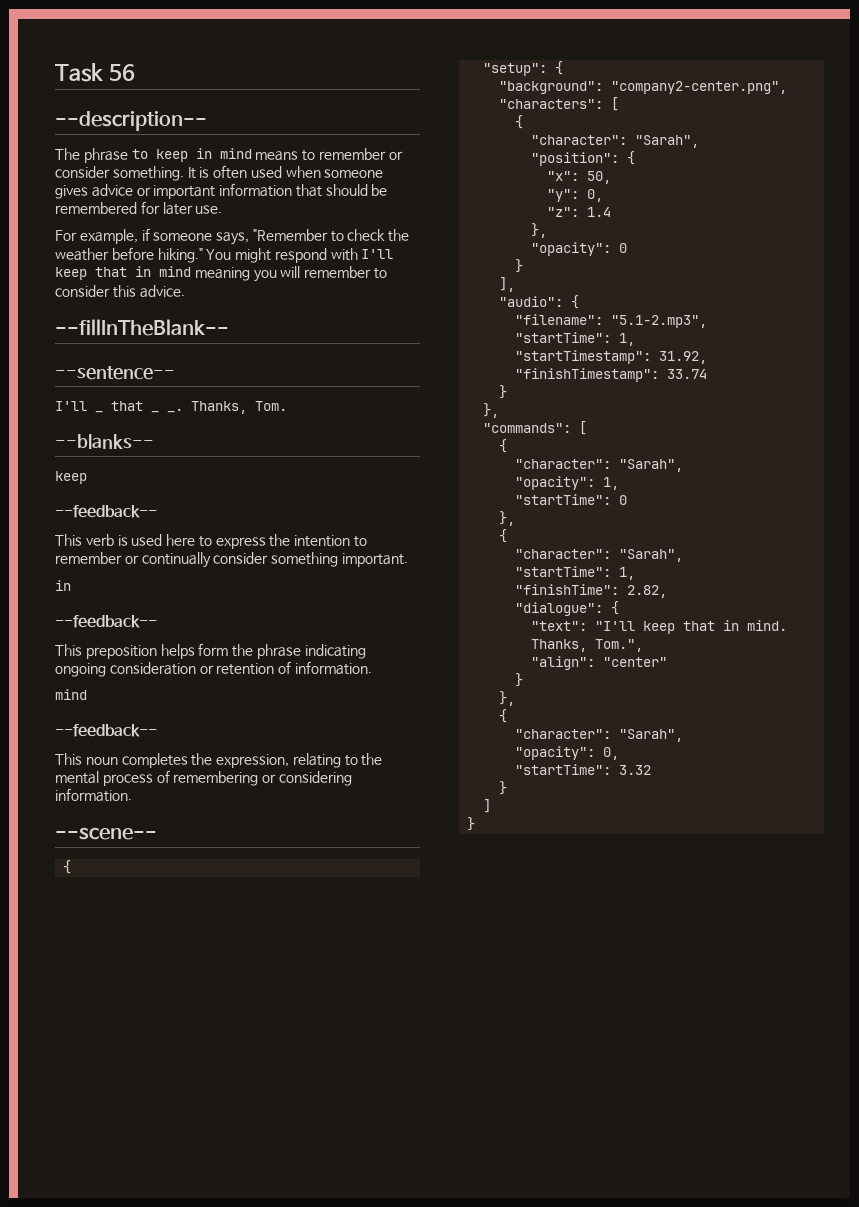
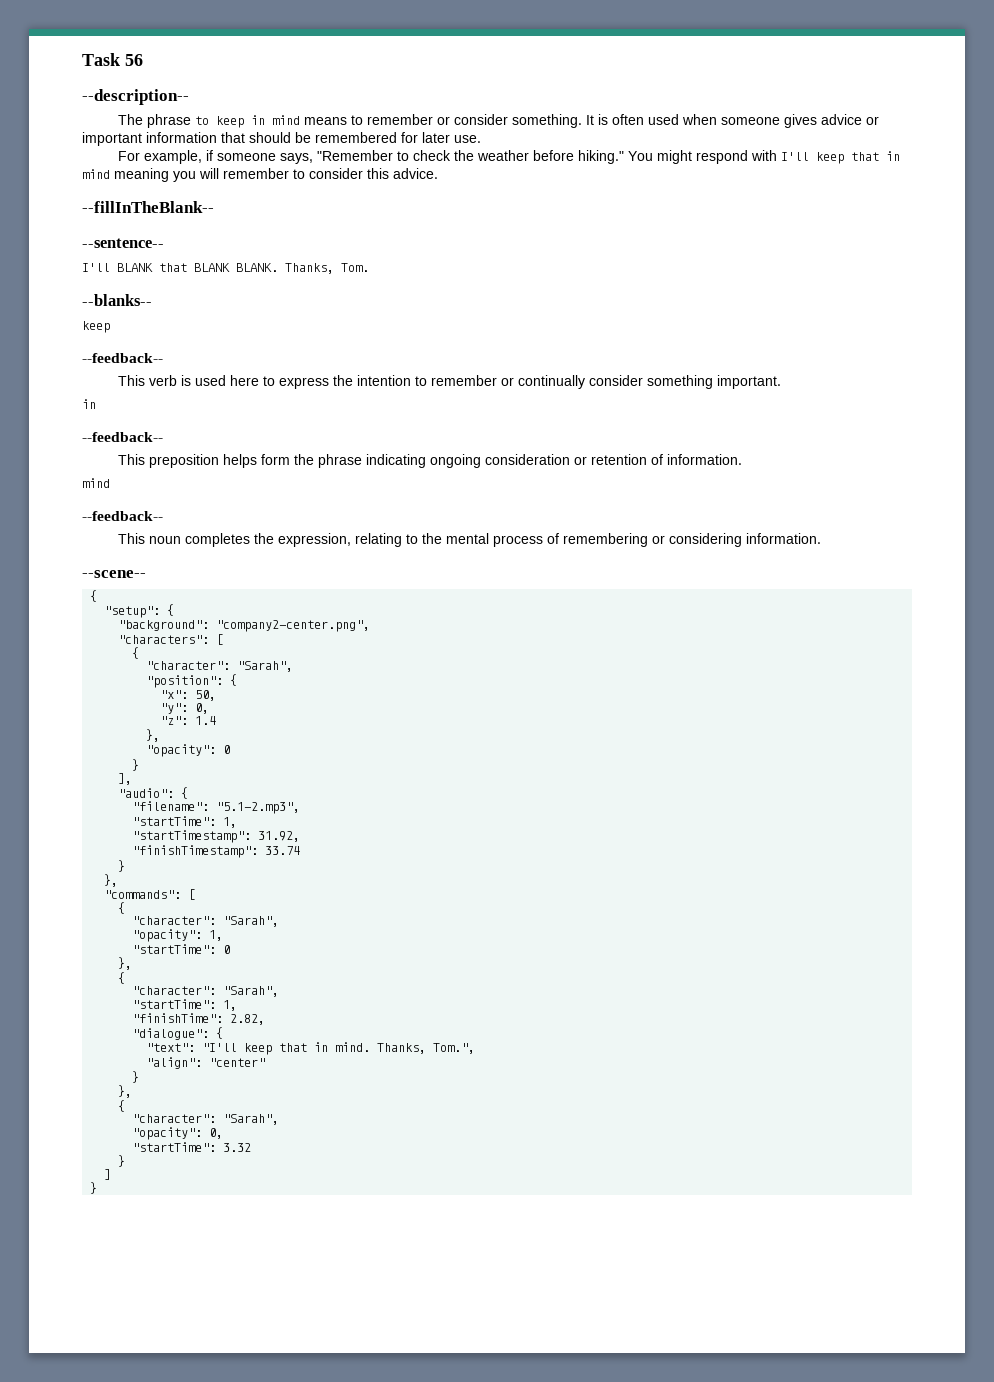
- I'll _ that _ _.
+ I'll BLANK that BLANK BLANK.

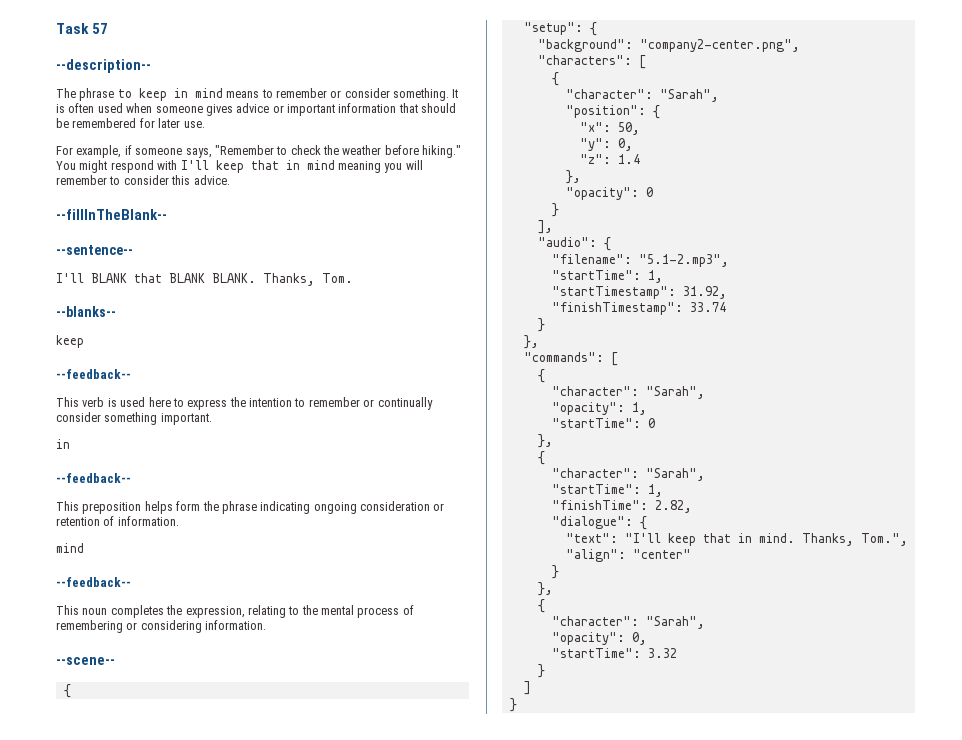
- Task 56
+ Task 57

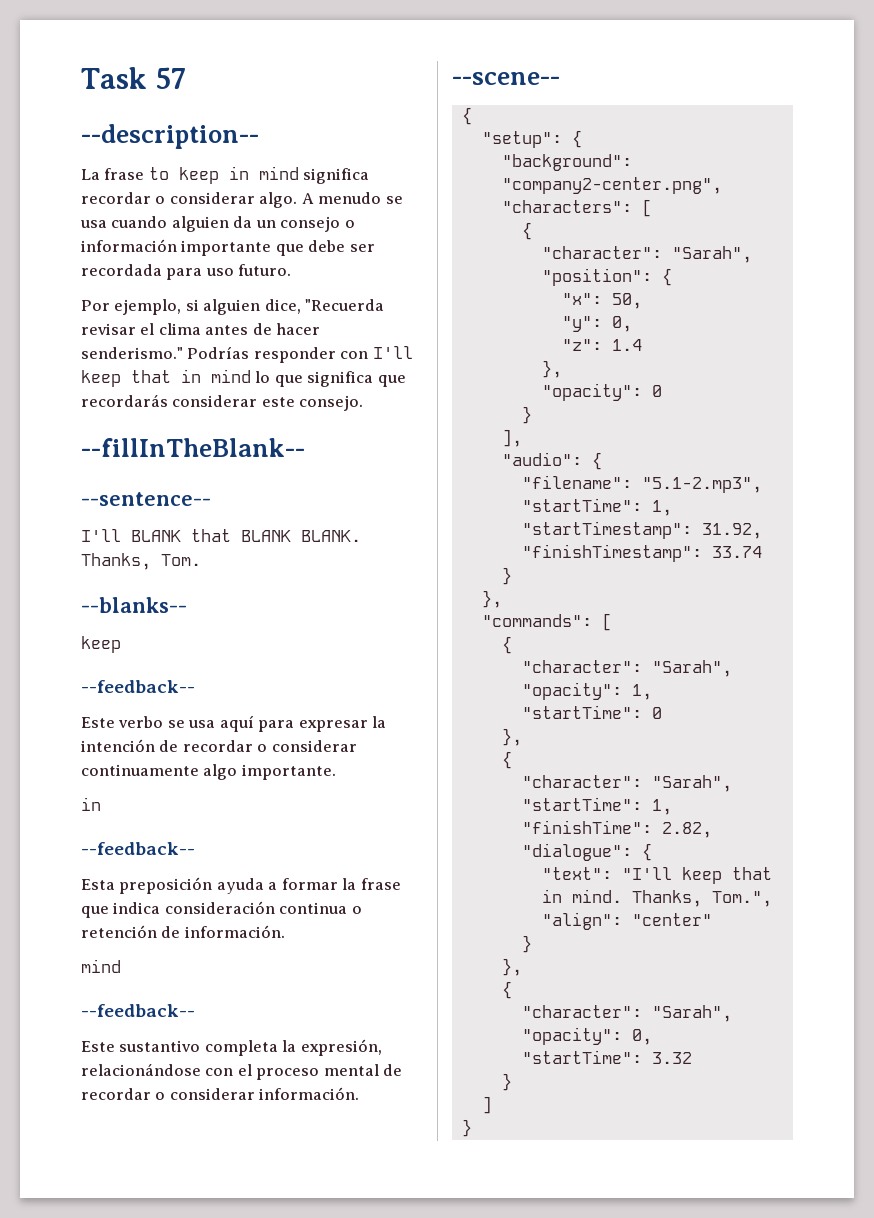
- The phrase to keep in mind means to remember or consider something. It is often used when someone gives advice or important information that should be remembered for later use.
- For example, if someone says, "Remember to check the weather before hiking." You might respond with I'll keep that in mind meaning you will remember to consider this advice.
+ La frase to keep in mind significa recordar o considerar algo. A menudo se usa cuando alguien da un consejo o información importante que debe ser recordada para uso futuro.
+ Por ejemplo, si alguien dice, "Recuerda revisar el clima antes de hacer senderismo." Podrías responder con I'll keep that in mind lo que significa que recordarás considerar este consejo.
- This verb is used here to express the intention to remember or continually consider something important.
+ Este verbo se usa aquí para expresar la intención de recordar o considerar continuamente algo importante.
  in
  --feedback--
- This preposition helps form the phrase indicating ongoing consideration or retention of information.
+ Esta preposición ayuda a formar la frase que indica consideración continua o retención de información.
  mind
  --feedback--
- This noun completes the expression, relating to the mental process of remembering or considering information.
+ Este sustantivo completa la expresión, relacionándose con el proceso mental de recordar o considerar información.

